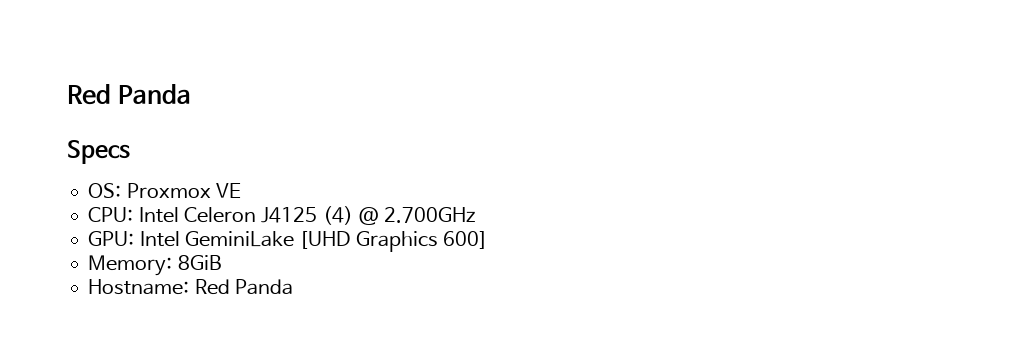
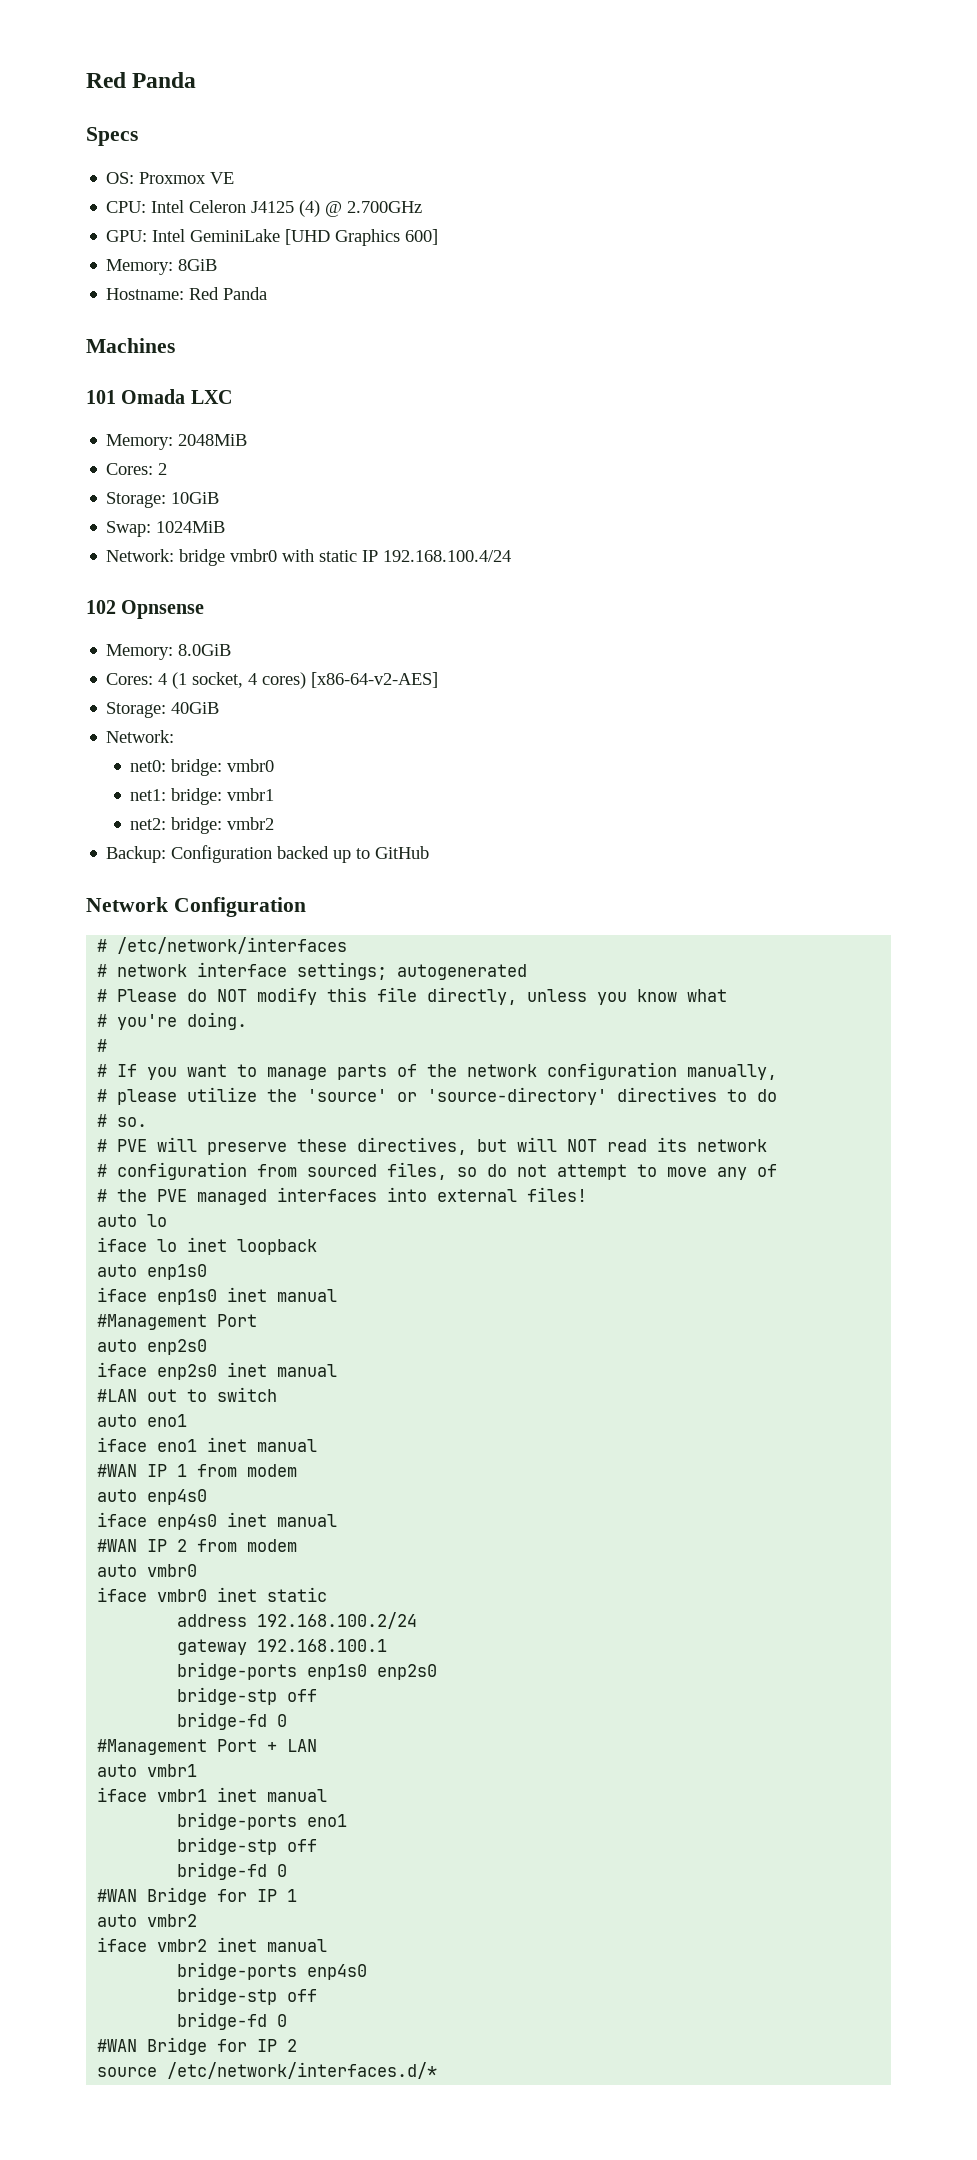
+ Machines
+ 101 Omada LXC
+ Memory: 2048MiB
+ Cores: 2
+ Storage: 10GiB
+ Swap: 1024MiB
+ Network: bridge vmbr0 with static IP 192.168.100.4/24
+ 102 Opnsense
+ Memory: 8.0GiB
+ Cores: 4 (1 socket, 4 cores) [x86-64-v2-AES]
+ Storage: 40GiB
+ Network:
+ net0: bridge: vmbr0
+ net1: bridge: vmbr1
+ net2: bridge: vmbr2
+ Backup: Configuration backed up to GitHub
+ Network Configuration
+ # /etc/network/interfaces
+ # network interface settings; autogenerated
+ # Please do NOT modify this file directly, unless you know what
+ # you're doing.
+ #
+ # If you want to manage parts of the network configuration manually,
+ # please utilize the 'source' or 'source-directory' directives to do
+ # so.
+ # PVE will preserve these directives, but will NOT read its network
+ # configuration from sourced files, so do not attempt to move any of
+ # the PVE managed interfaces into external files!
+ auto lo
+ iface lo inet loopback
+ auto enp1s0
+ iface enp1s0 inet manual
+ #Management Port
+ auto enp2s0
+ iface enp2s0 inet manual
+ #LAN out to switch
+ auto eno1
+ iface eno1 inet manual
+ #WAN IP 1 from modem
+ auto enp4s0
+ iface enp4s0 inet manual
+ #WAN IP 2 from modem
+ auto vmbr0
+ iface vmbr0 inet static
+ address 192.168.100.2/24
+ gateway 192.168.100.1
+ bridge-ports enp1s0 enp2s0
+ bridge-stp off
+ bridge-fd 0
+ #Management Port + LAN
+ auto vmbr1
+ iface vmbr1 inet manual
+ bridge-ports eno1
+ bridge-stp off
+ bridge-fd 0
+ #WAN Bridge for IP 1
+ auto vmbr2
+ iface vmbr2 inet manual
+ bridge-ports enp4s0
+ bridge-stp off
+ bridge-fd 0
+ #WAN Bridge for IP 2
+ source /etc/network/interfaces.d/*

